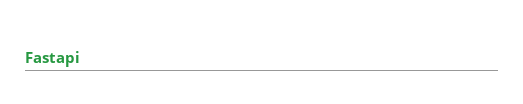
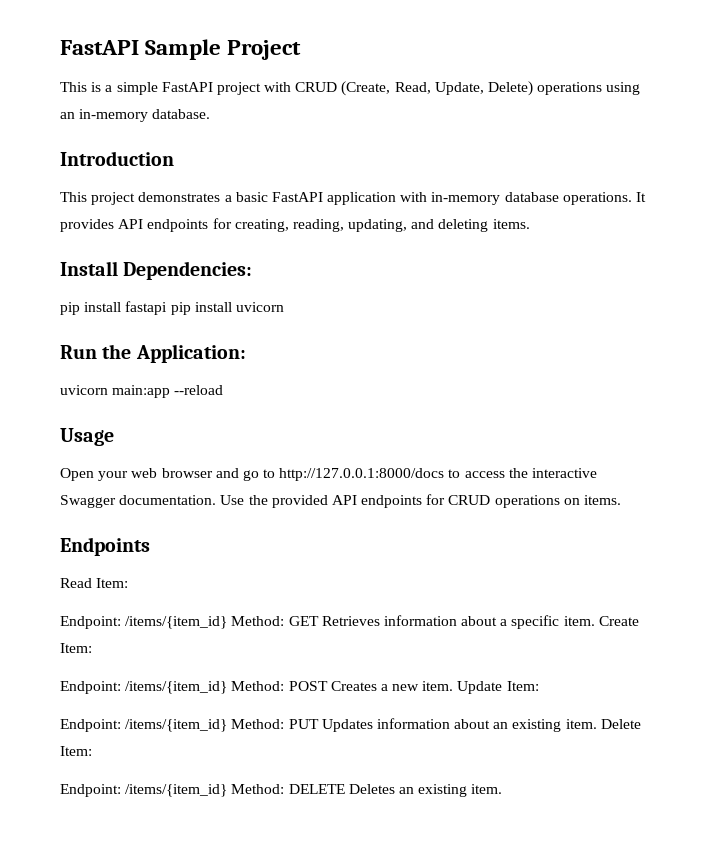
- Fastapi
+ FastAPI Sample Project
+ This is a simple FastAPI project with CRUD (Create, Read, Update, Delete) operations using an in-memory database.
+ Introduction
+ This project demonstrates a basic FastAPI application with in-memory database operations. It provides API endpoints for creating, reading, updating, and deleting items.
+ Install Dependencies:
+ pip install fastapi pip install uvicorn
+ Run the Application:
+ uvicorn main:app --reload
+ Usage
+ Open your web browser and go to http://127.0.0.1:8000/docs to access the interactive Swagger documentation. Use the provided API endpoints for CRUD operations on items.
+ Endpoints
+ Read Item:
+ Endpoint: /items/{item_id} Method: GET Retrieves information about a specific item. Create Item:
+ Endpoint: /items/{item_id} Method: POST Creates a new item. Update Item:
+ Endpoint: /items/{item_id} Method: PUT Updates information about an existing item. Delete Item:
+ Endpoint: /items/{item_id} Method: DELETE Deletes an existing item.

